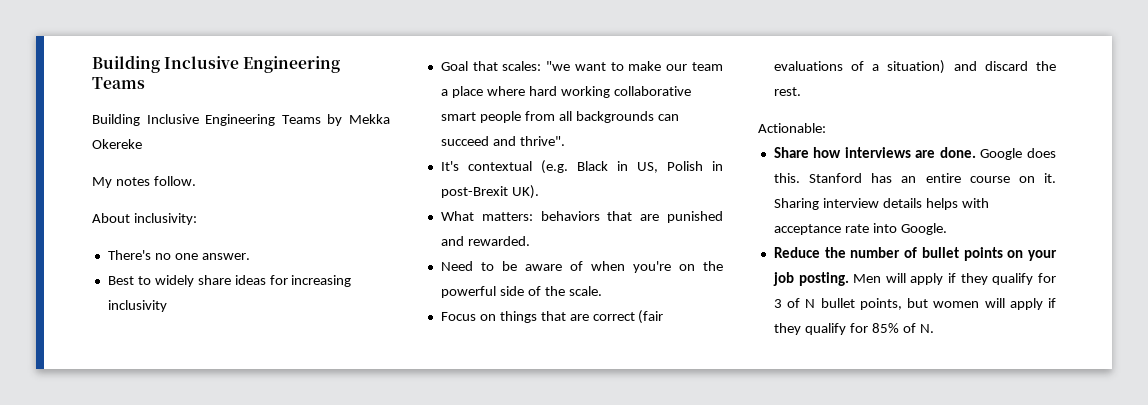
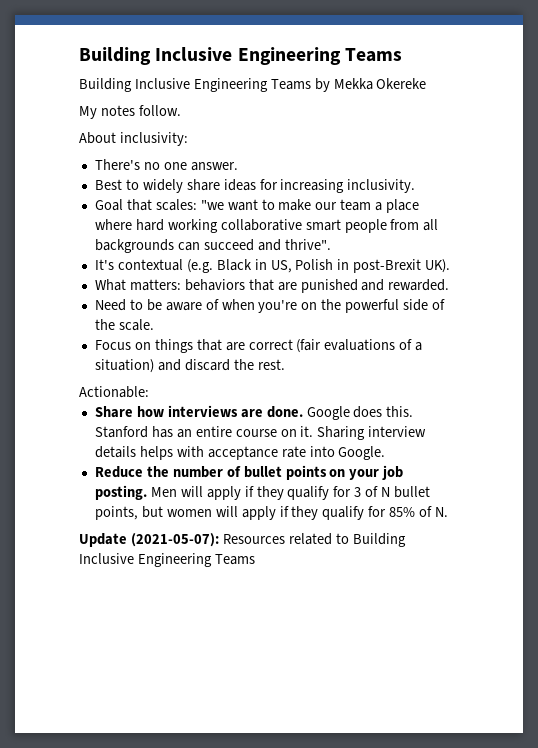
- Best to widely share ideas for increasing inclusivity
+ Best to widely share ideas for increasing inclusivity.
+ Update (2021-05-07): Resources related to Building Inclusive Engineering Teams

